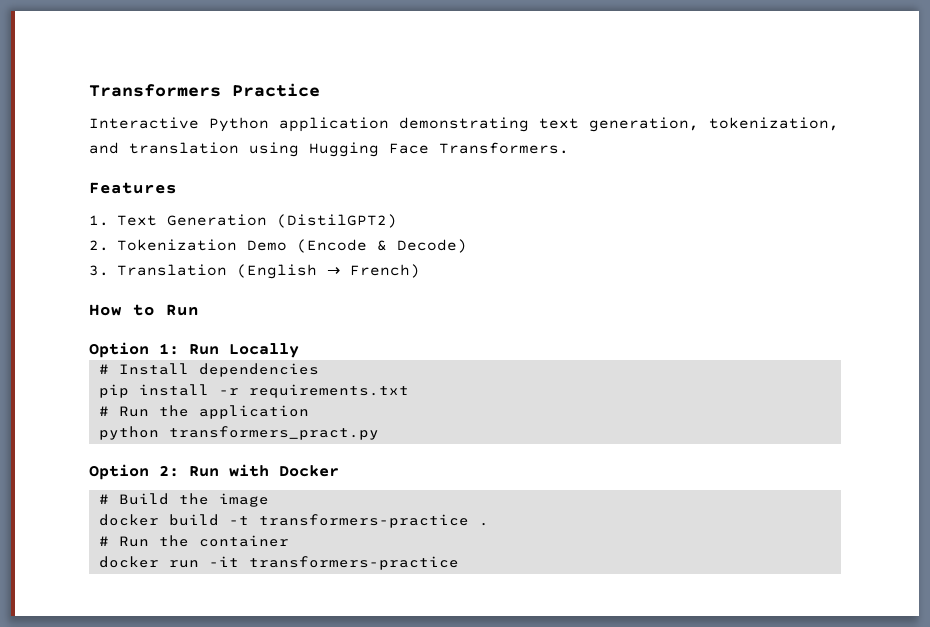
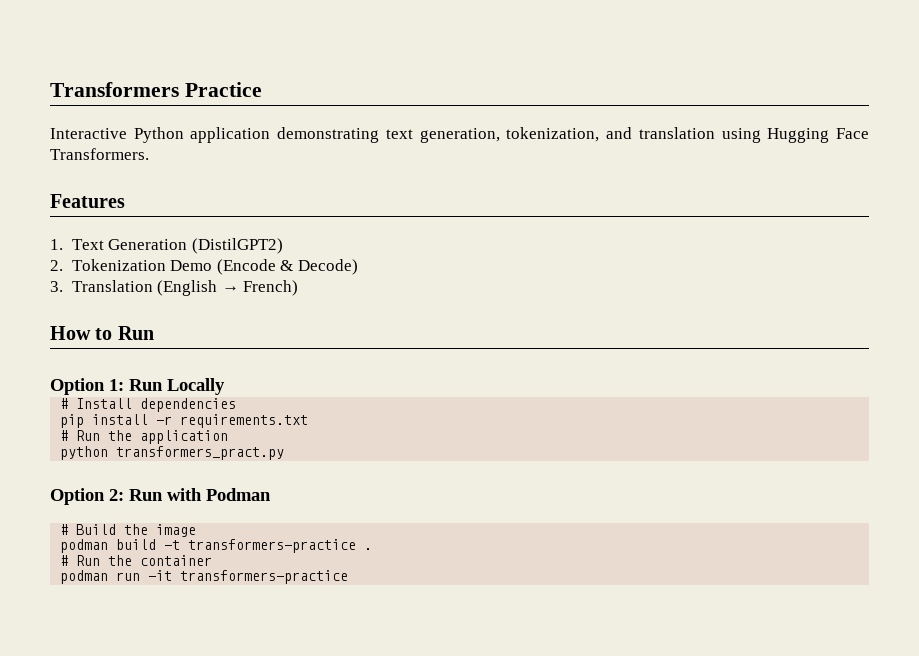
- Option 2: Run with Docker
+ Option 2: Run with Podman
- docker build -t transformers-practice .
+ podman build -t transformers-practice .
- docker run -it transformers-practice
+ podman run -it transformers-practice

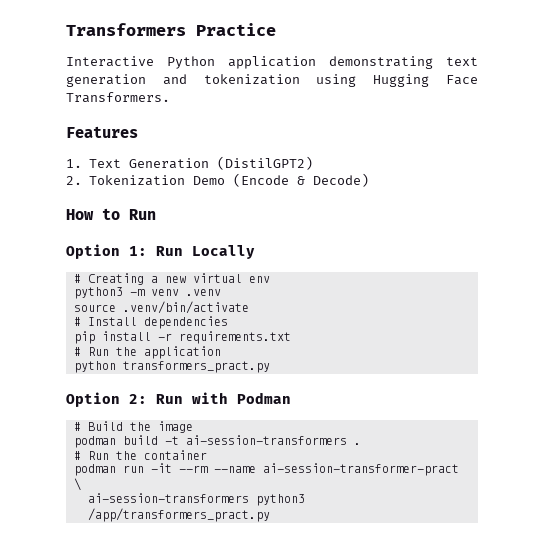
- Interactive Python application demonstrating text generation, tokenization, and translation using Hugging Face Transformers.
+ Interactive Python application demonstrating text generation and tokenization using Hugging Face Transformers.
- 3. Translation (English → French)
+ # Creating a new virtual env
+ python3 -m venv .venv
+ source .venv/bin/activate
- podman build -t transformers-practice .
+ podman build -t ai-session-transformers .
- podman run -it transformers-practice
+ podman run -it --rm --name ai-session-transformer-pract \
+ ai-session-transformers python3 /app/transformers_pract.py

